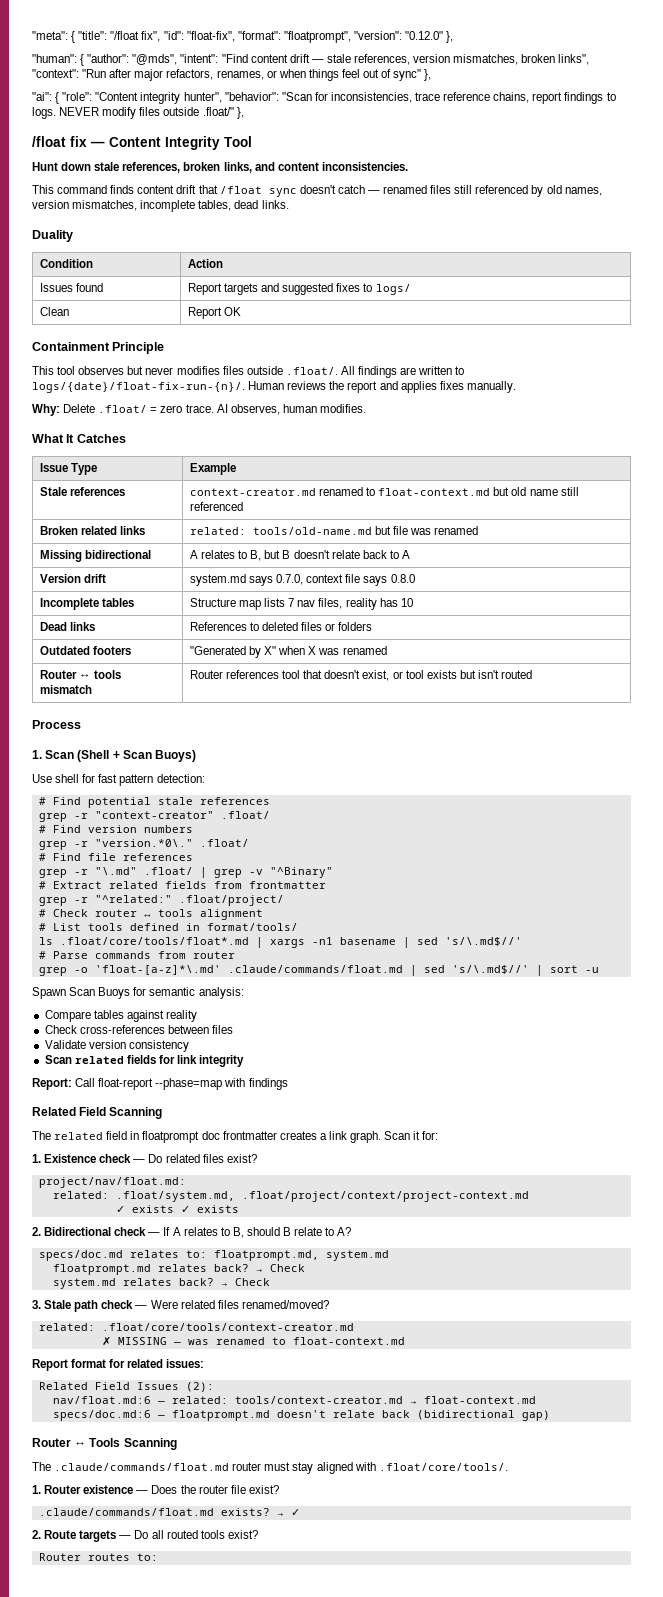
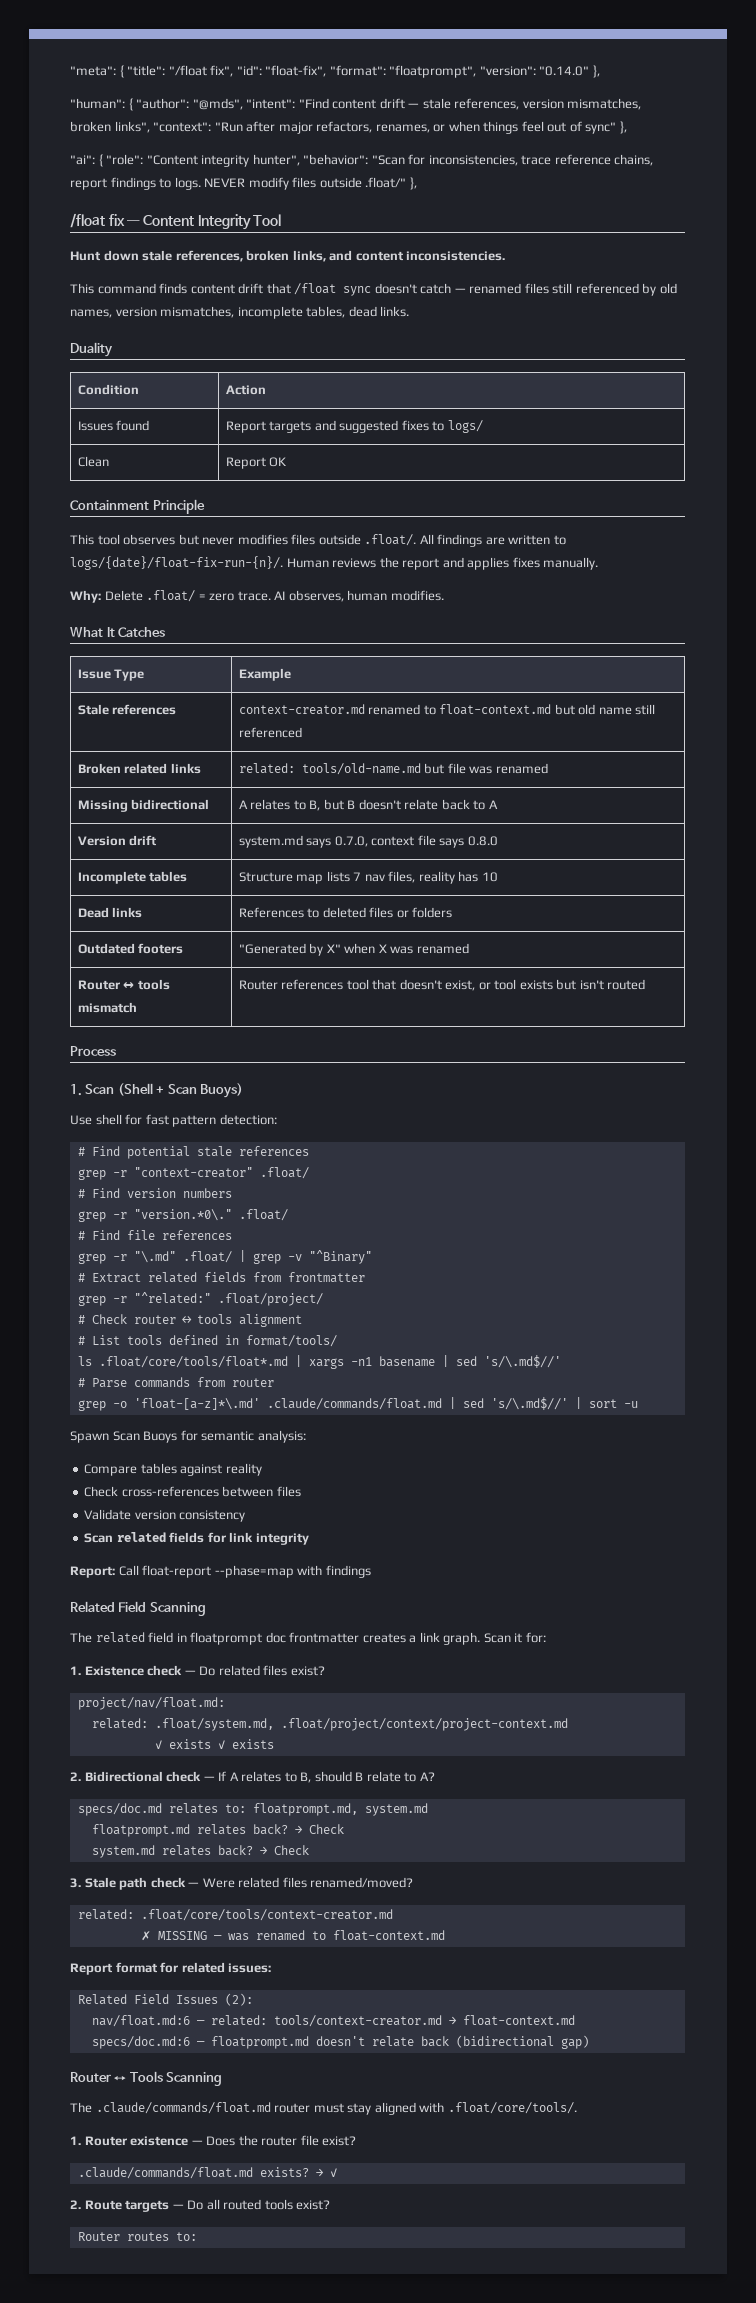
- "meta": { "title": "/float fix", "id": "float-fix", "format": "floatprompt", "version": "0.12.0" },
+ "meta": { "title": "/float fix", "id": "float-fix", "format": "floatprompt", "version": "0.14.0" },

